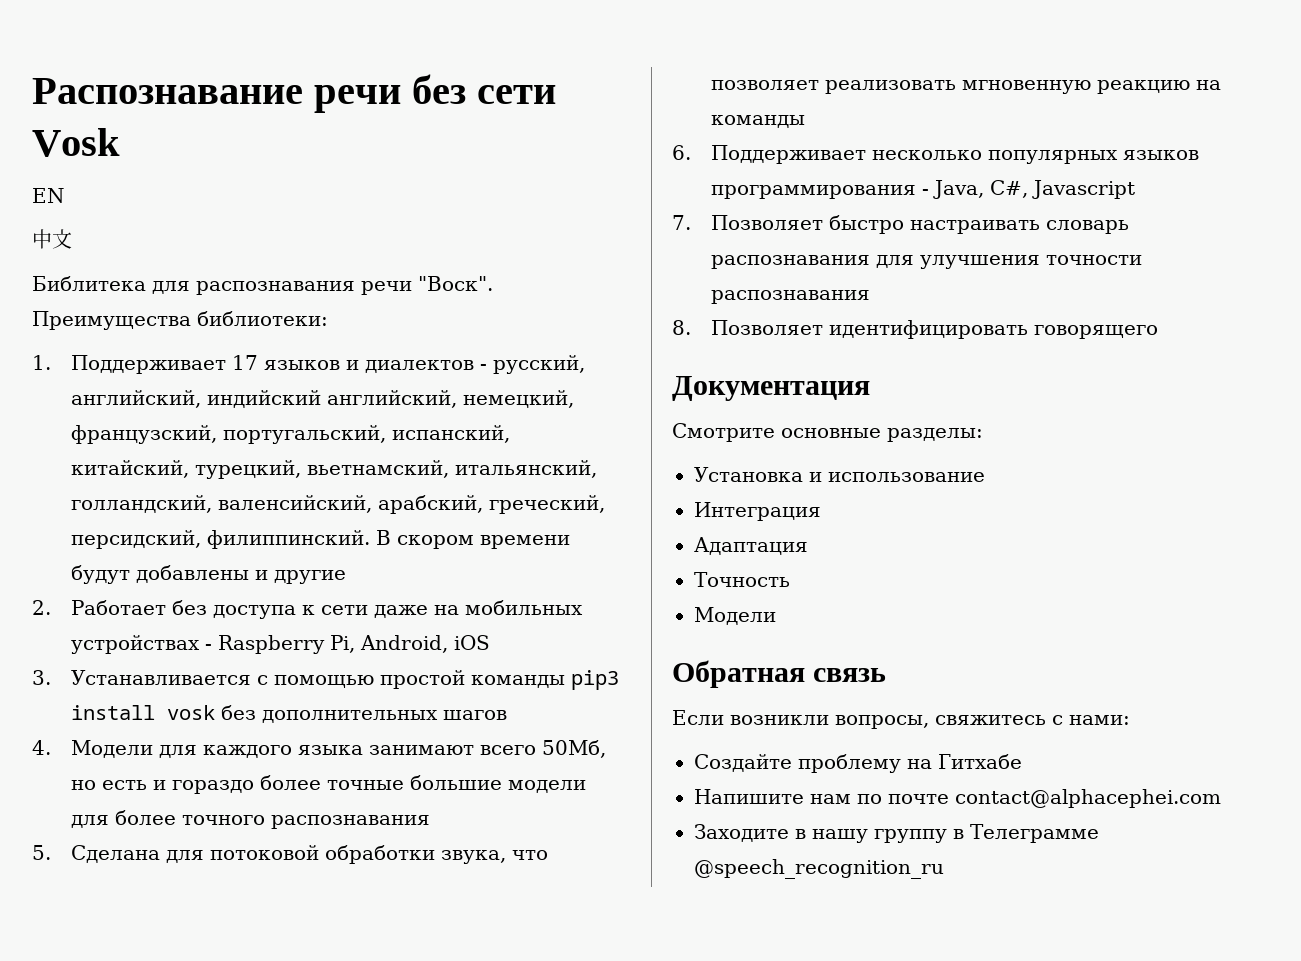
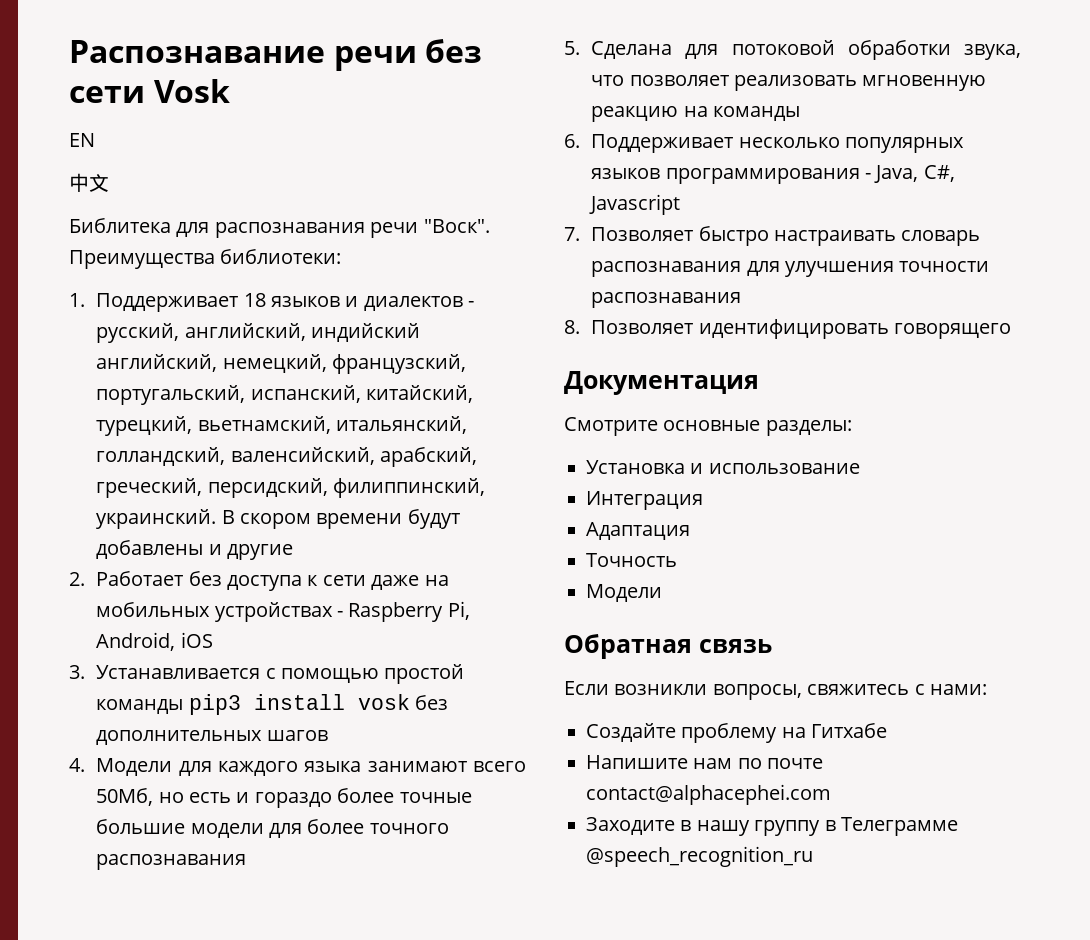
- 1. Поддерживает 17 языков и диалектов - русский, английский, индийский английский, немецкий, французский, португальский, испанский, китайский, турецкий, вьетнамский, итальянский, голландский, валенсийский, арабский, греческий, персидский, филиппинский.
+ 1. Поддерживает 18 языков и диалектов - русский, английский, индийский английский, немецкий, французский, португальский, испанский, китайский, турецкий, вьетнамский, итальянский, голландский, валенсийский, арабский, греческий, персидский, филиппинский, украинский.

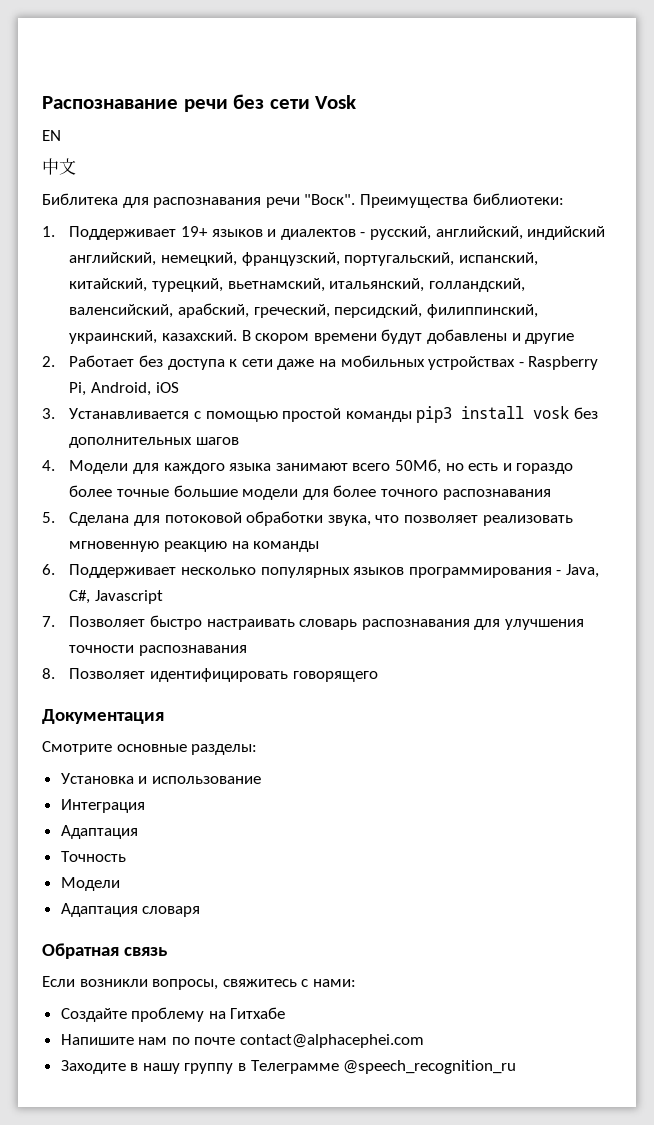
- 1. Поддерживает 18 языков и диалектов - русский, английский, индийский английский, немецкий, французский, португальский, испанский, китайский, турецкий, вьетнамский, итальянский, голландский, валенсийский, арабский, греческий, персидский, филиппинский, украинский.
+ 1. Поддерживает 19+ языков и диалектов - русский, английский, индийский английский, немецкий, французский, португальский, испанский, китайский, турецкий, вьетнамский, итальянский, голландский, валенсийский, арабский, греческий, персидский, филиппинский, украинский, казахский.
+ Адаптация словаря

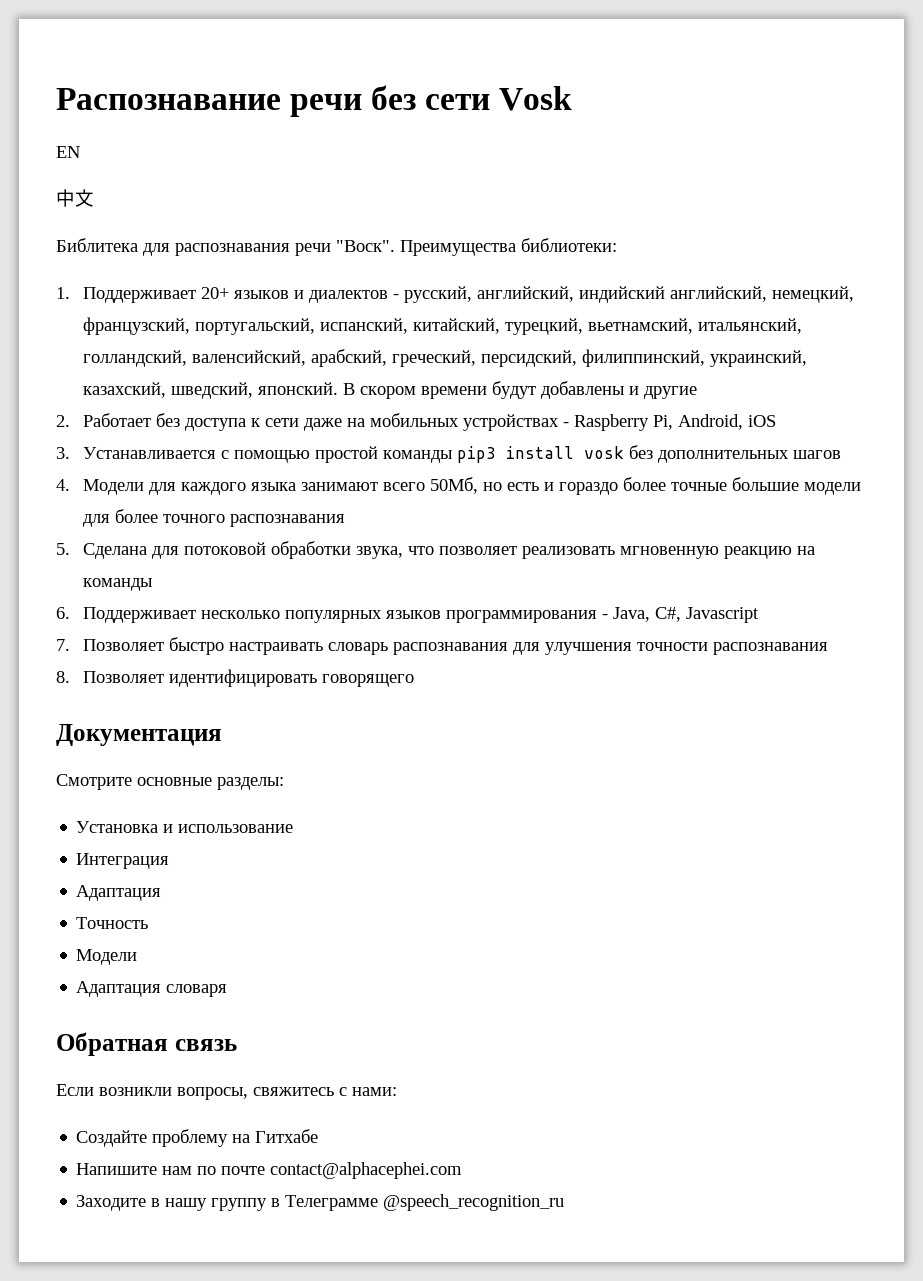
- 1. Поддерживает 19+ языков и диалектов - русский, английский, индийский английский, немецкий, французский, португальский, испанский, китайский, турецкий, вьетнамский, итальянский, голландский, валенсийский, арабский, греческий, персидский, филиппинский, украинский, казахский.
+ 1. Поддерживает 20+ языков и диалектов - русский, английский, индийский английский, немецкий, французский, португальский, испанский, китайский, турецкий, вьетнамский, итальянский, голландский, валенсийский, арабский, греческий, персидский, филиппинский, украинский, казахский, шведский, японский.

